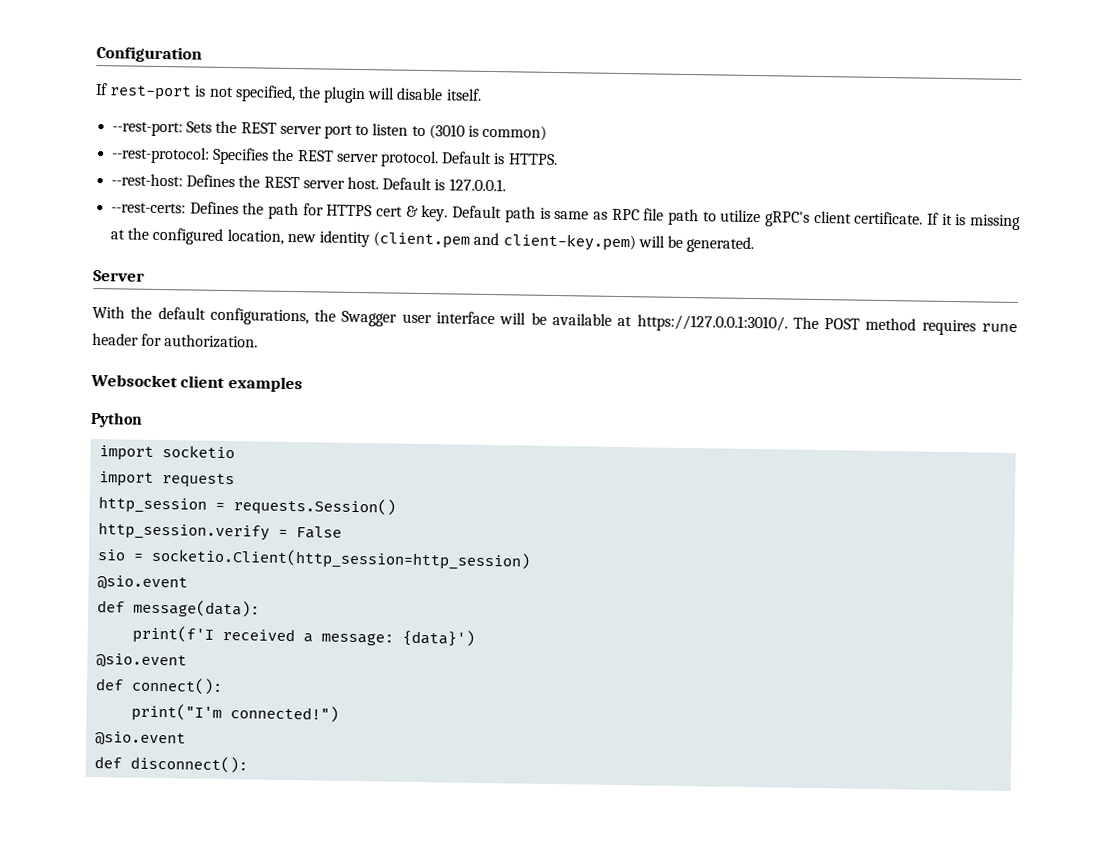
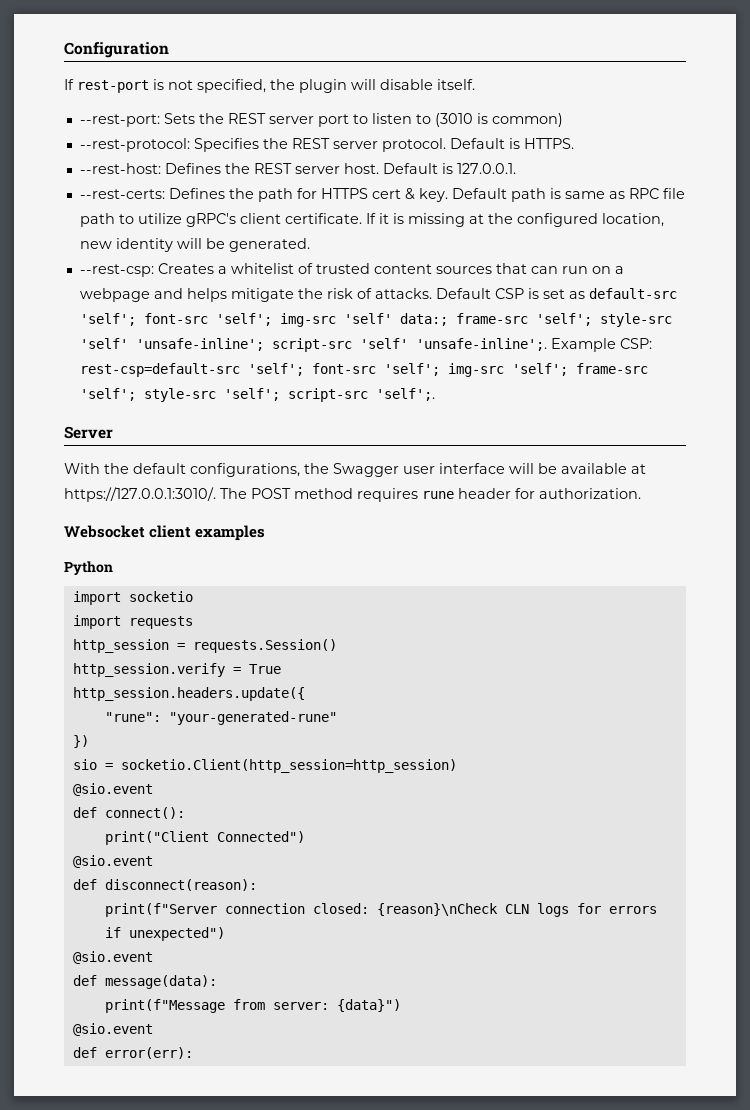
- If it is missing at the configured location, new identity (client.pem and client-key.pem) will be generated.
+ If it is missing at the configured location, new identity will be generated.
+ --rest-csp: Creates a whitelist of trusted content sources that can run on a webpage and helps mitigate the risk of attacks. Default CSP is set as default-src 'self'; font-src 'self'; img-src 'self' data:; frame-src 'self'; style-src 'self' 'unsafe-inline'; script-src 'self' 'unsafe-inline';. Example CSP: rest-csp=default-src 'self'; font-src 'self'; img-src 'self'; frame-src 'self'; style-src 'self'; script-src 'self';.
- http_session.verify = False
+ http_session.verify = True
+ http_session.headers.update({
+ "rune": "your-generated-rune"
+ })
+ def connect():
+ print("Client Connected")
+ @sio.event
+ def disconnect(reason):
+ print(f"Server connection closed: {reason}\nCheck CLN logs for errors if unexpected")
+ @sio.event
  def message(data):
- print(f'I received a message: {data}')
+ print(f"Message from server: {data}")
  @sio.event
- def connect():
- print("I'm connected!")
- @sio.event
- def disconnect():
+ def error(err):

